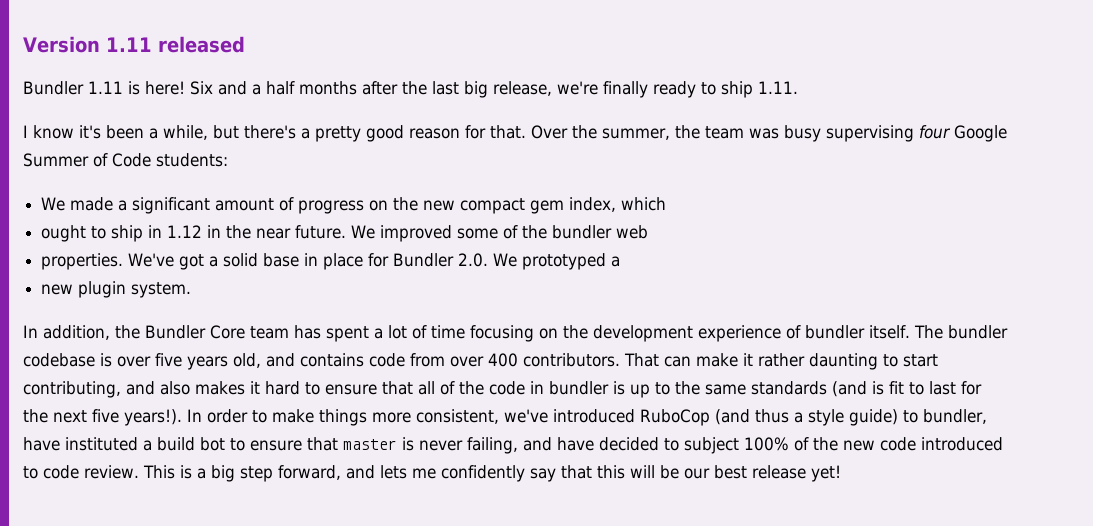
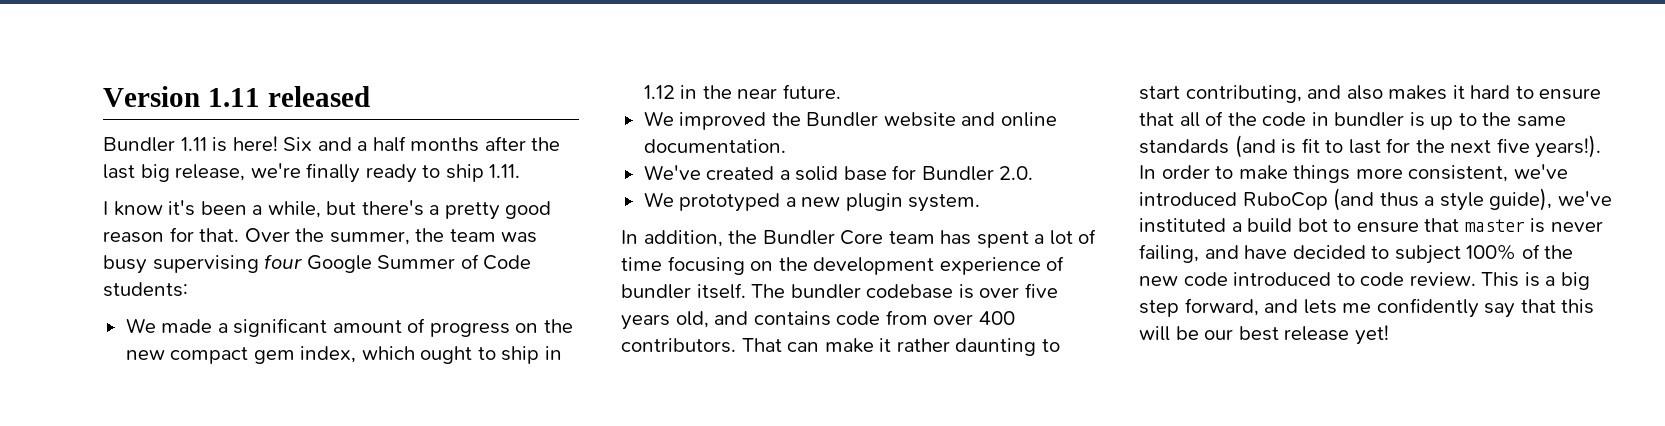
- We made a significant amount of progress on the new compact gem index, which
- ought to ship in 1.12 in the near future. We improved some of the bundler web
- properties. We've got a solid base in place for Bundler 2.0. We prototyped a
- new plugin system.
+ We made a significant amount of progress on the new compact gem index, which ought to ship in 1.12 in the near future.
+ We improved the Bundler website and online documentation.
+ We've created a solid base for Bundler 2.0.
+ We prototyped a new plugin system.
- In order to make things more consistent, we've introduced RuboCop (and thus a style guide) to bundler, have instituted a build bot to ensure that master is never failing, and have decided to subject 100% of the new code introduced to code review.
+ In order to make things more consistent, we've introduced RuboCop (and thus a style guide), we've instituted a build bot to ensure that master is never failing, and have decided to subject 100% of the new code introduced to code review.

